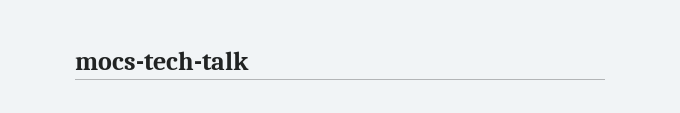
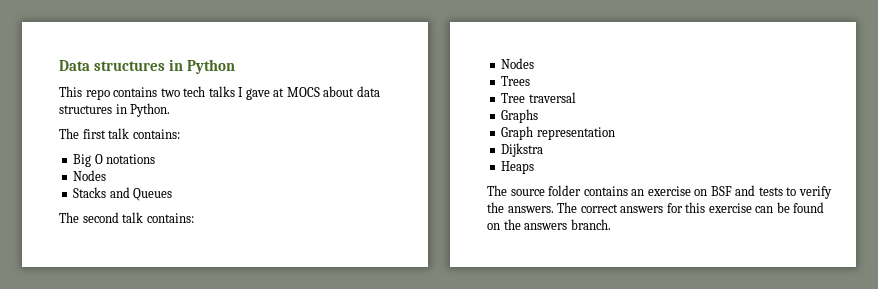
- mocs-tech-talk
+ Data structures in Python
+ This repo contains two tech talks I gave at MOCS about data structures in Python.
+ The first talk contains:
+ Big O notations
+ Nodes
+ Stacks and Queues
+ The second talk contains:
+ Nodes
+ Trees
+ Tree traversal
+ Graphs
+ Graph representation
+ Dijkstra
+ Heaps
+ The source folder contains an exercise on BSF and tests to verify the answers. The correct answers for this exercise can be found on the answers branch.

